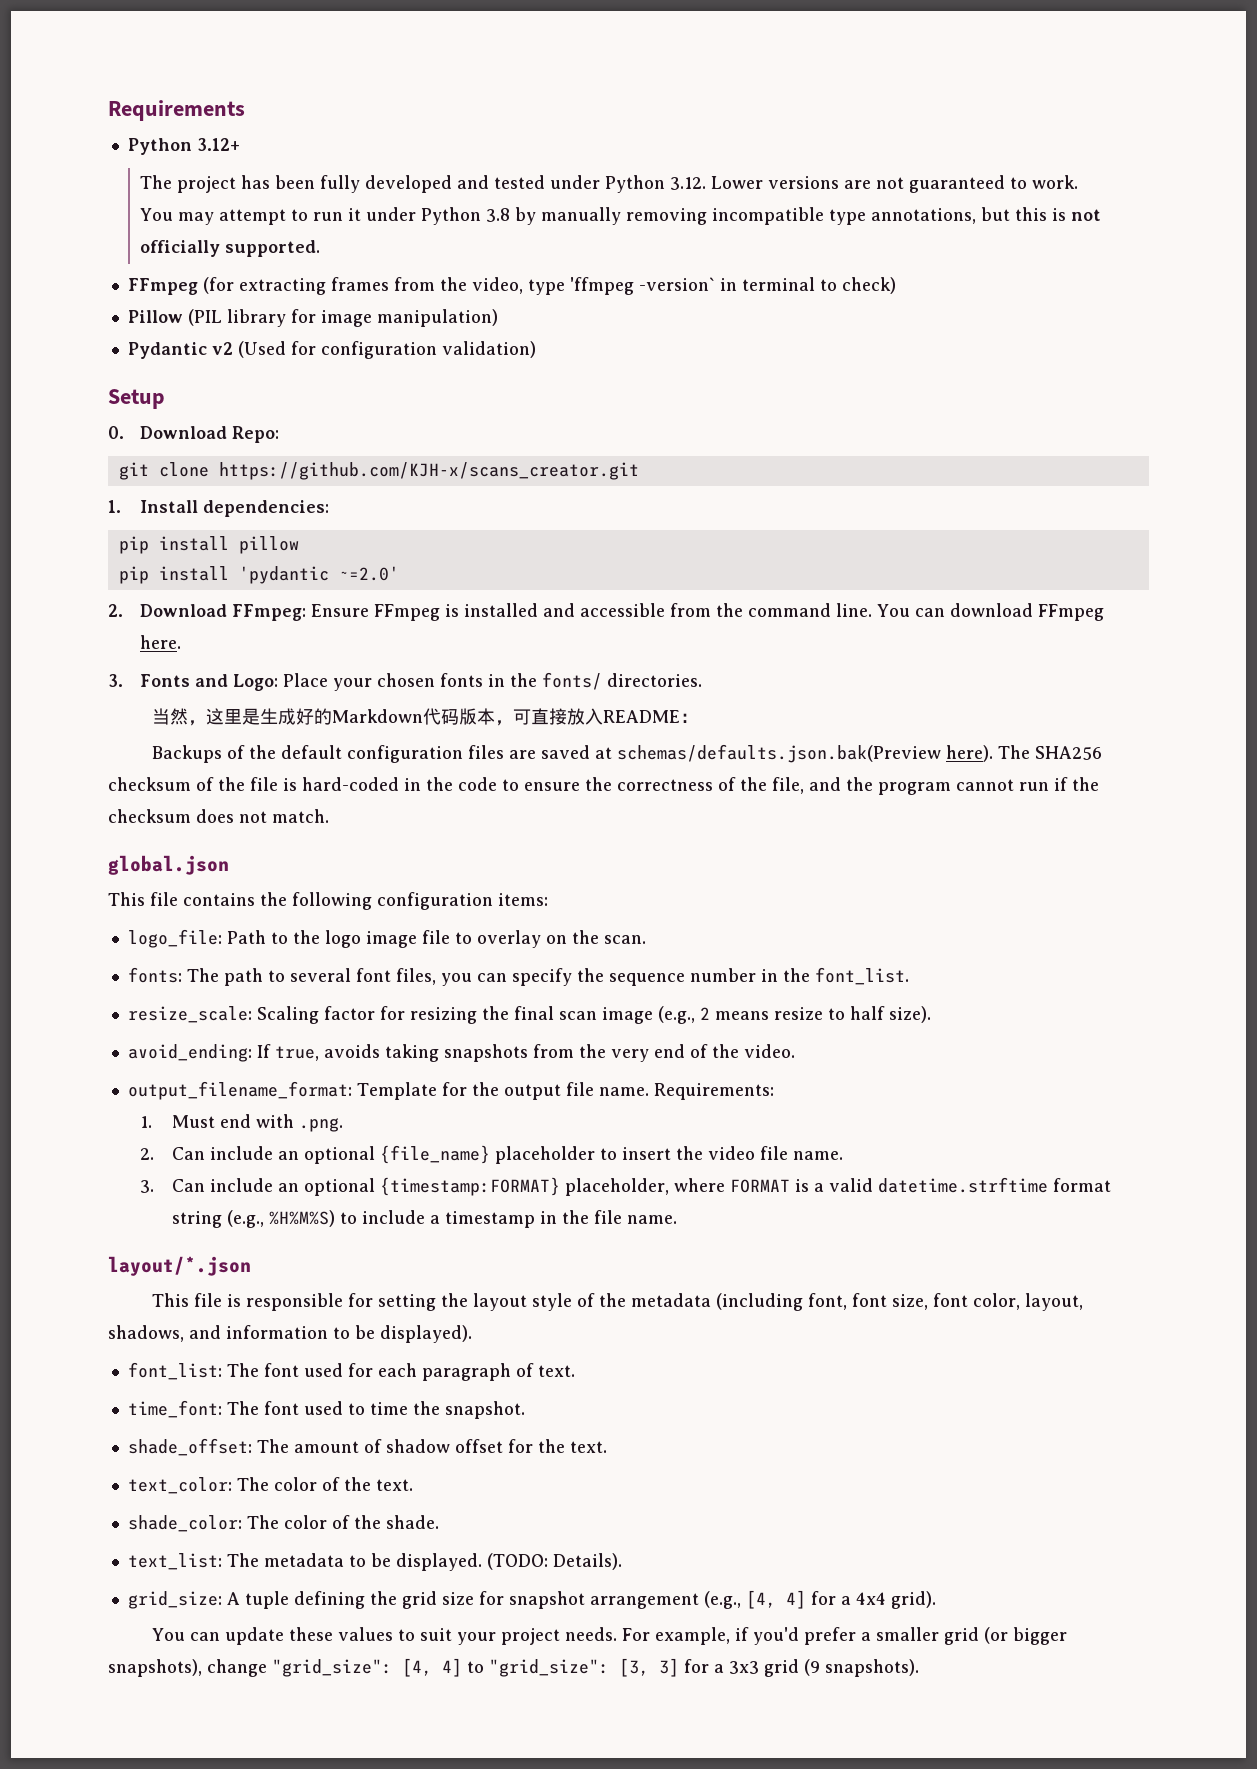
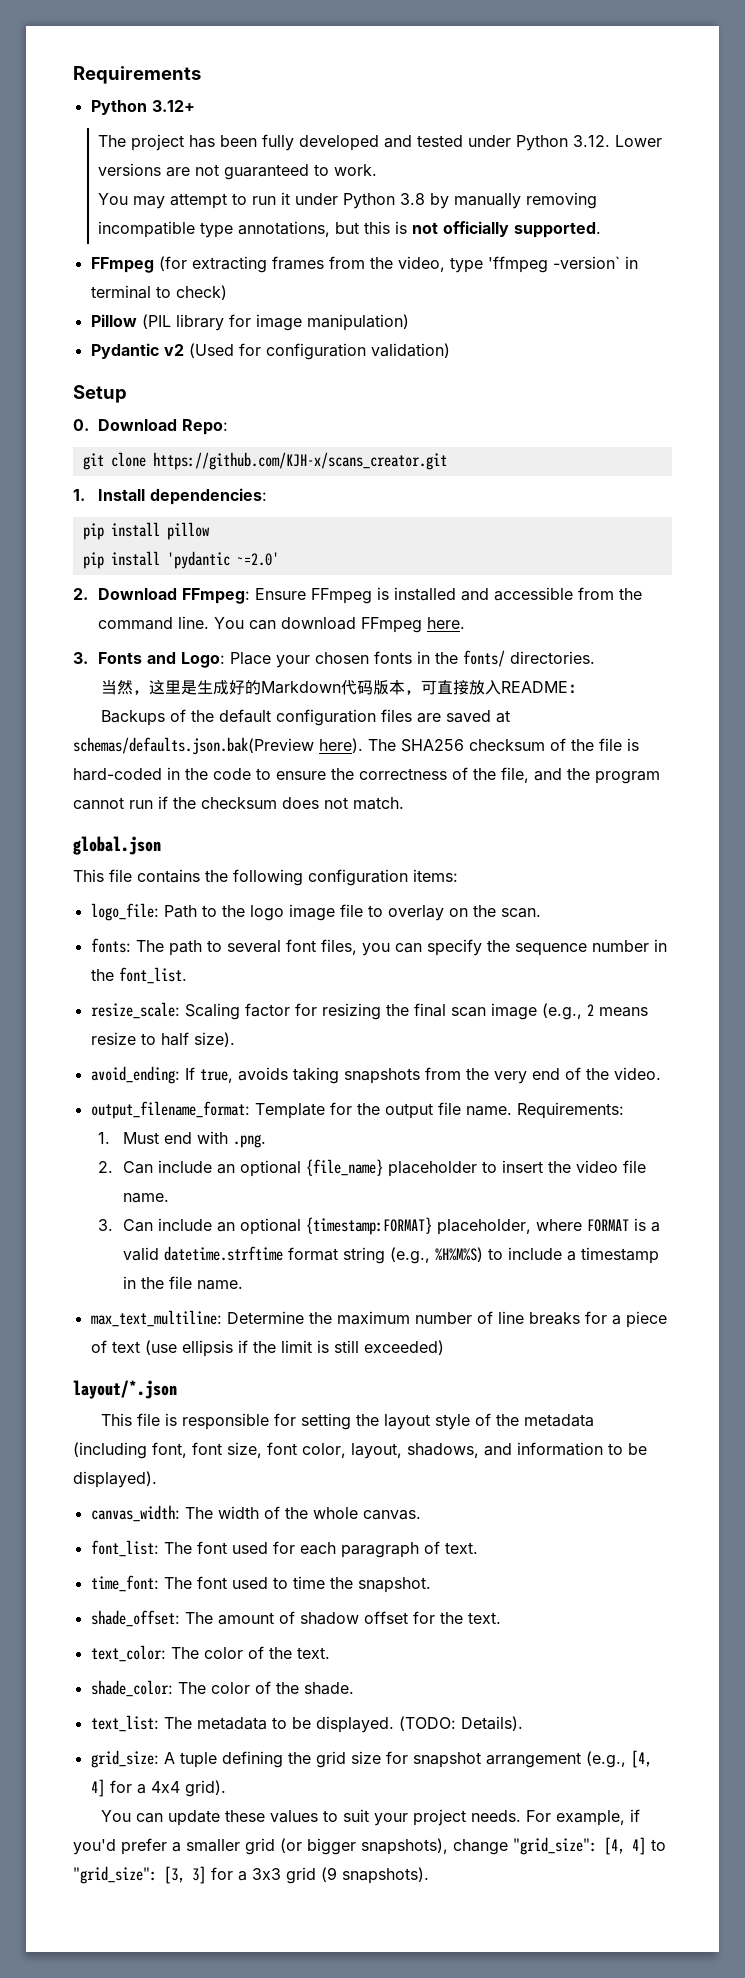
+ max_text_multiline: Determine the maximum number of line breaks for a piece of text (use ellipsis if the limit is still exceeded)
+ canvas_width: The width of the whole canvas.

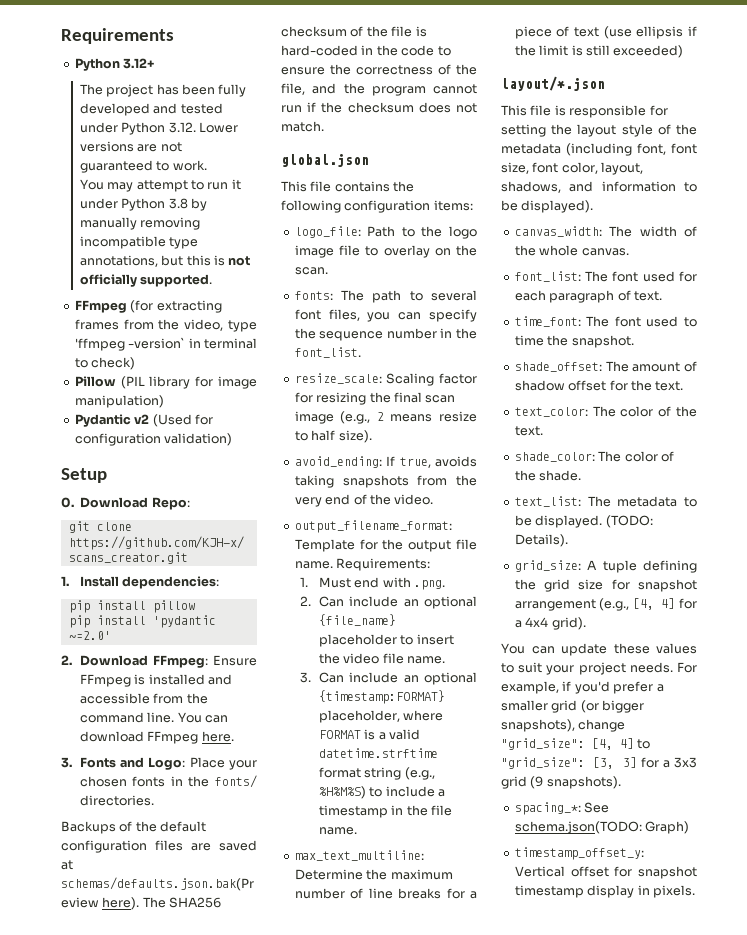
- 当然，这里是生成好的Markdown代码版本，可直接放入README：
+ spacing_*: See schema.json(TODO: Graph)
+ timestamp_offset_y: Vertical offset for snapshot timestamp display in pixels.

